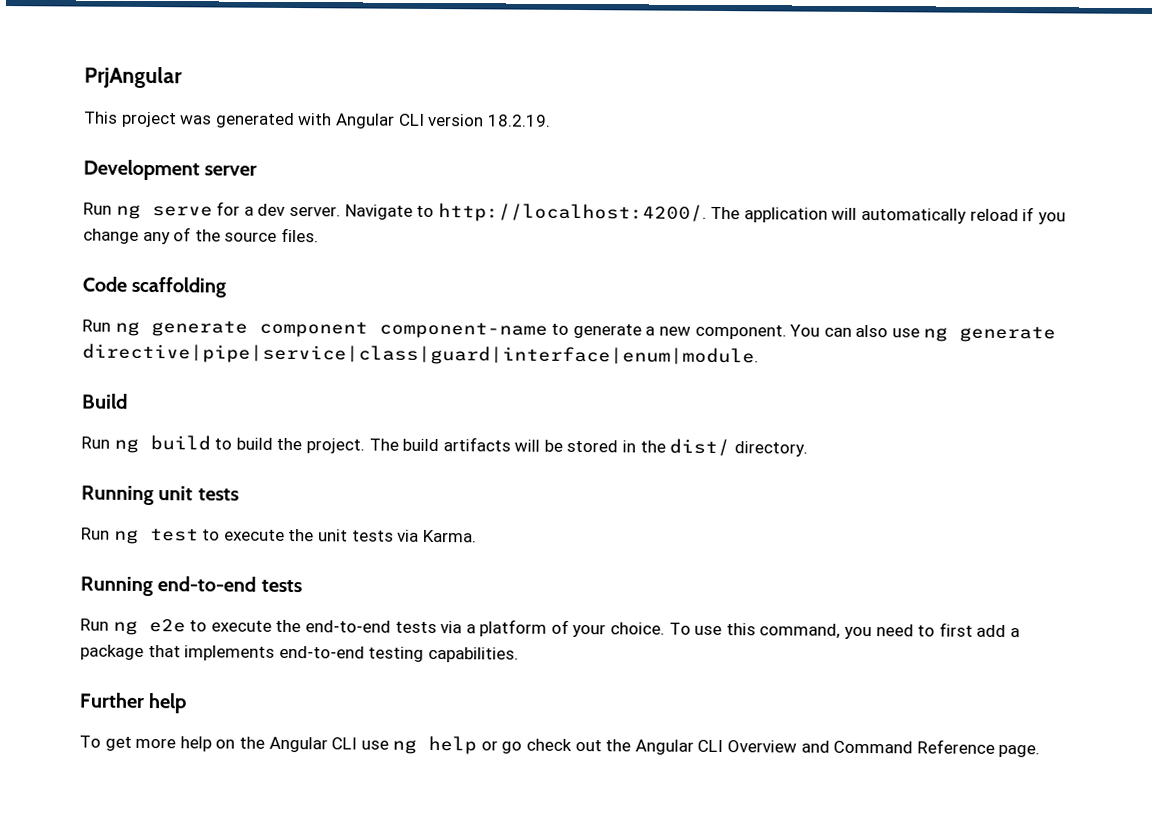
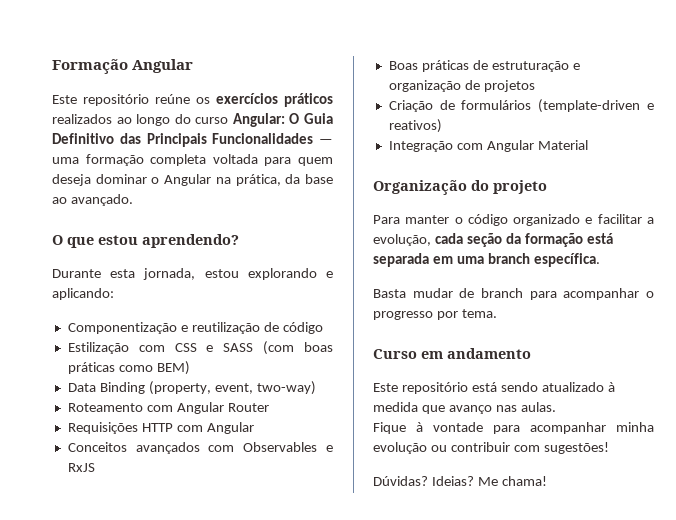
- PrjAngular
- This project was generated with Angular CLI version 18.2.19.
- Development server
- Run ng serve for a dev server. Navigate to http://localhost:4200/. The application will automatically reload if you change any of the source files.
- Code scaffolding
- Run ng generate component component-name to generate a new component. You can also use ng generate directive|pipe|service|class|guard|interface|enum|module.
- Build
- Run ng build to build the project. The build artifacts will be stored in the dist/ directory.
- Running unit tests
- Run ng test to execute the unit tests via Karma.
- Running end-to-end tests
- Run ng e2e to execute the end-to-end tests via a platform of your choice. To use this command, you need to first add a package that implements end-to-end testing capabilities.
- Further help
- To get more help on the Angular CLI use ng help or go check out the Angular CLI Overview and Command Reference page.
+ Formação Angular
+ Este repositório reúne os exercícios práticos realizados ao longo do curso Angular: O Guia Definitivo das Principais Funcionalidades — uma formação completa voltada para quem deseja dominar o Angular na prática, da base ao avançado.
+ O que estou aprendendo?
+ Durante esta jornada, estou explorando e aplicando:
+ Componentização e reutilização de código
+ Estilização com CSS e SASS (com boas práticas como BEM)
+ Data Binding (property, event, two-way)
+ Roteamento com Angular Router
+ Requisições HTTP com Angular
+ Conceitos avançados com Observables e RxJS
+ Boas práticas de estruturação e organização de projetos
+ Criação de formulários (template-driven e reativos)
+ Integração com Angular Material
+ Organização do projeto
+ Para manter o código organizado e facilitar a evolução, cada seção da formação está separada em uma branch específica.
+ Basta mudar de branch para acompanhar o progresso por tema.
+ Curso em andamento
+ Este repositório está sendo atualizado à medida que avanço nas aulas.
+ Fique à vontade para acompanhar minha evolução ou contribuir com sugestões!
+ Dúvidas? Ideias? Me chama!

